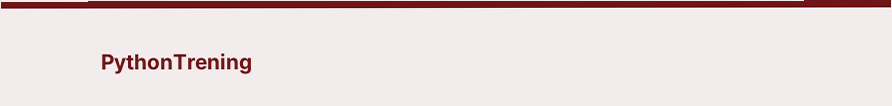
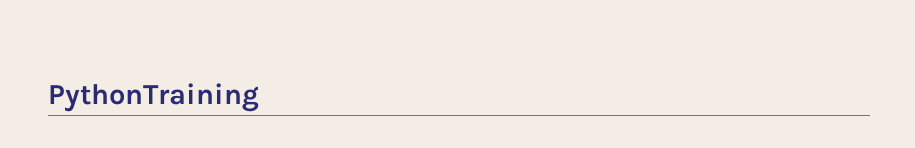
- PythonTrening
+ PythonTraining

